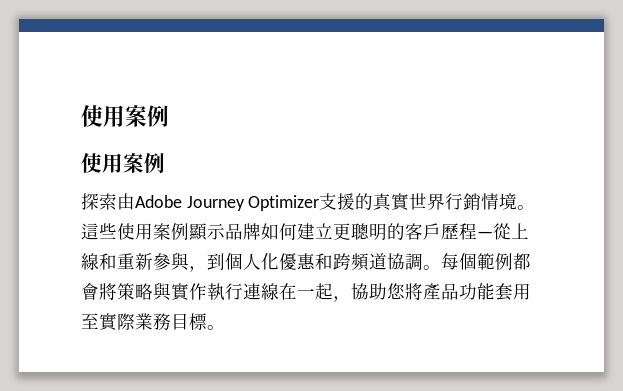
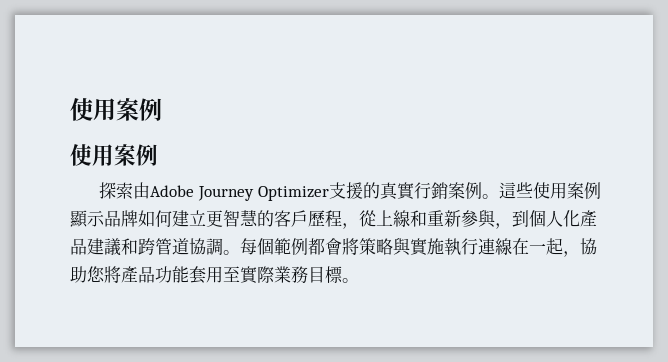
- 探索由Adobe Journey Optimizer支援的真實世界行銷情境。
+ 探索由Adobe Journey Optimizer支援的真實行銷案例。
- 這些使用案例顯示品牌如何建立更聰明的客戶歷程—從上線和重新參與，到個人化優惠和跨頻道協調。
+ 這些使用案例顯示品牌如何建立更智慧的客戶歷程，從上線和重新參與，到個人化產品建議和跨管道協調。
- 每個範例都會將策略與實作執行連線在一起，協助您將產品功能套用至實際業務目標。
+ 每個範例都會將策略與實施執行連線在一起，協助您將產品功能套用至實際業務目標。

